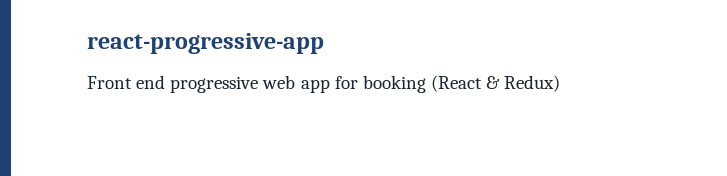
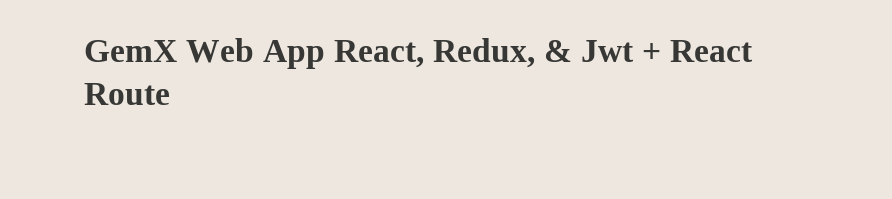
- react-progressive-app
- Front end progressive web app for booking (React & Redux)
+ GemX Web App React, Redux, & Jwt + React Route

